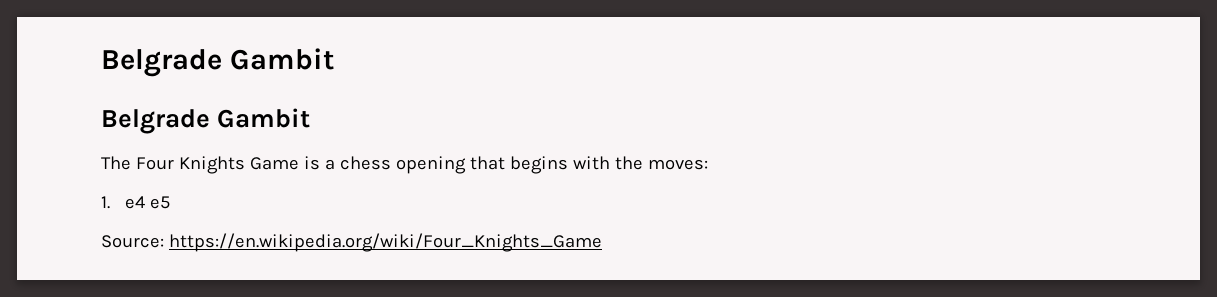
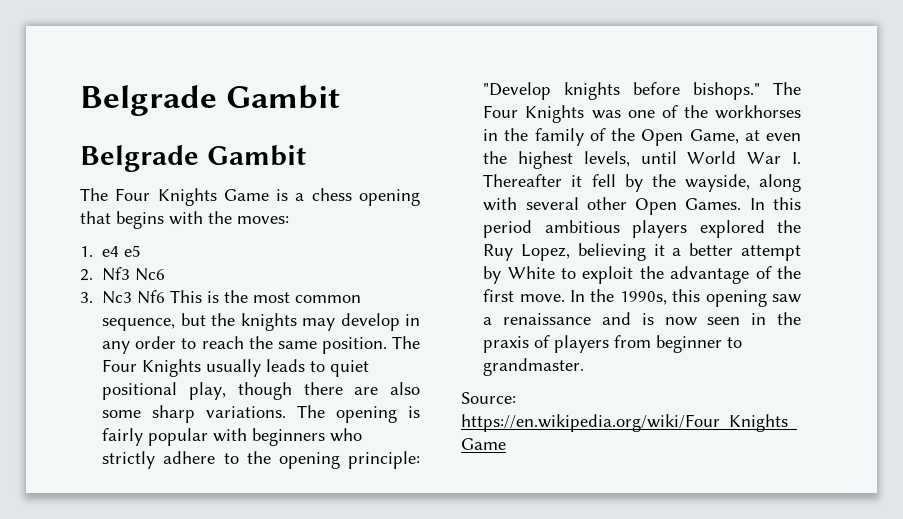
+ 2. Nf3 Nc6
+ 3. Nc3 Nf6 This is the most common sequence, but the knights may develop in any order to reach the same position. The Four Knights usually leads to quiet positional play, though there are also some sharp variations. The opening is fairly popular with beginners who strictly adhere to the opening principle: "Develop knights before bishops." The Four Knights was one of the workhorses in the family of the Open Game, at even the highest levels, until World War I. Thereafter it fell by the wayside, along with several other Open Games. In this period ambitious players explored the Ruy Lopez, believing it a better attempt by White to exploit the advantage of the first move. In the 1990s, this opening saw a renaissance and is now seen in the praxis of players from beginner to grandmaster.

